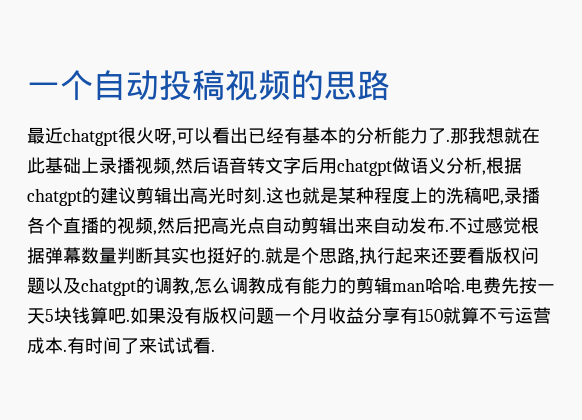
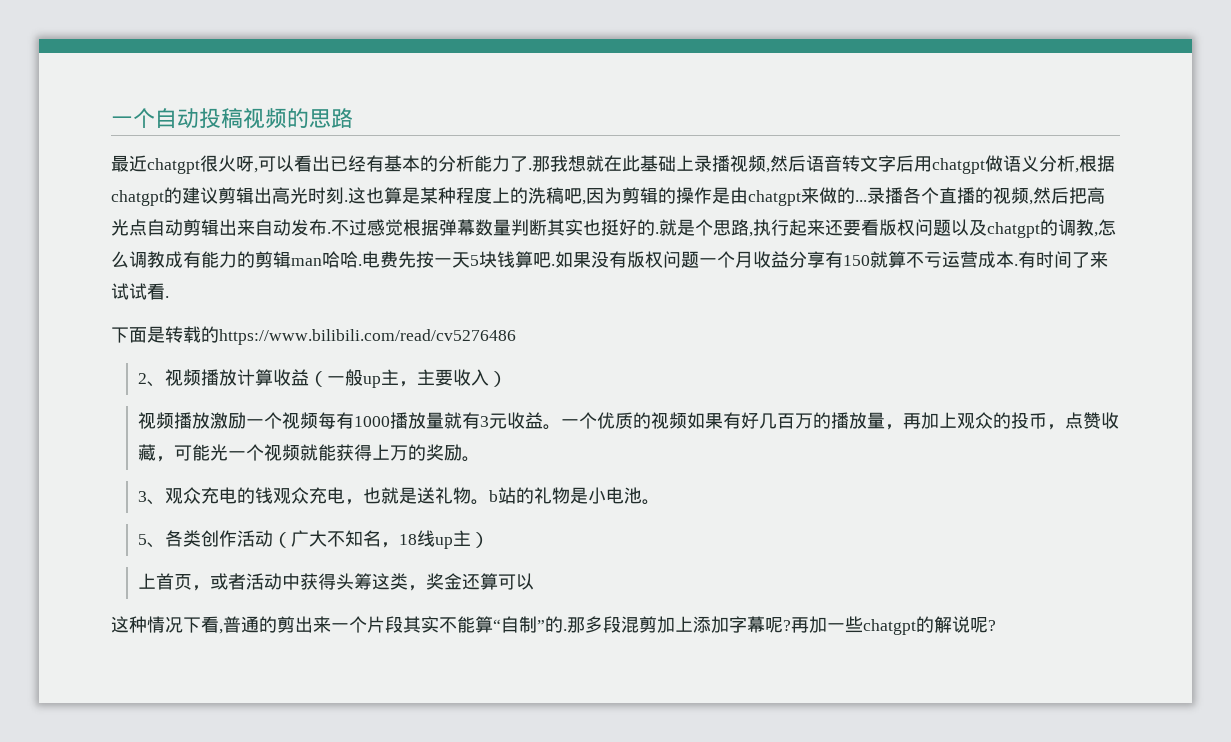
- 这也就是某种程度上的洗稿吧,录播各个直播的视频,然后把高光点自动剪辑出来自动发布.
+ 这也算是某种程度上的洗稿吧,因为剪辑的操作是由chatgpt来做的...录播各个直播的视频,然后把高光点自动剪辑出来自动发布.
+ 下面是转载的https://www.bilibili.com/read/cv5276486
+ 2、视频播放计算收益（一般up主，主要收入）
+ 视频播放激励一个视频每有1000播放量就有3元收益。一个优质的视频如果有好几百万的播放量，再加上观众的投币，点赞收藏，可能光一个视频就能获得上万的奖励。
+ 3、观众充电的钱观众充电，也就是送礼物。b站的礼物是小电池。
+ 5、各类创作活动（广大不知名，18线up主）
+ 上首页，或者活动中获得头筹这类，奖金还算可以
+ 这种情况下看,普通的剪出来一个片段其实不能算“自制”的.那多段混剪加上添加字幕呢?再加一些chatgpt的解说呢?

